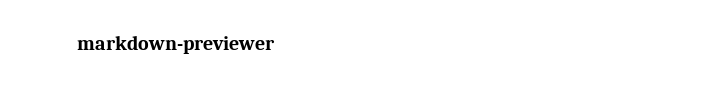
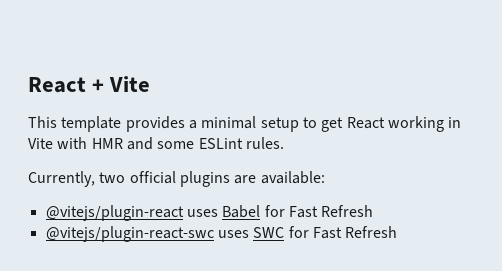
- markdown-previewer
+ React + Vite
+ This template provides a minimal setup to get React working in Vite with HMR and some ESLint rules.
+ Currently, two official plugins are available:
+ @vitejs/plugin-react uses Babel for Fast Refresh
+ @vitejs/plugin-react-swc uses SWC for Fast Refresh

